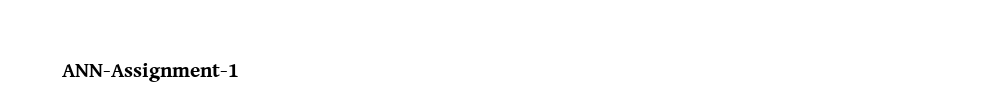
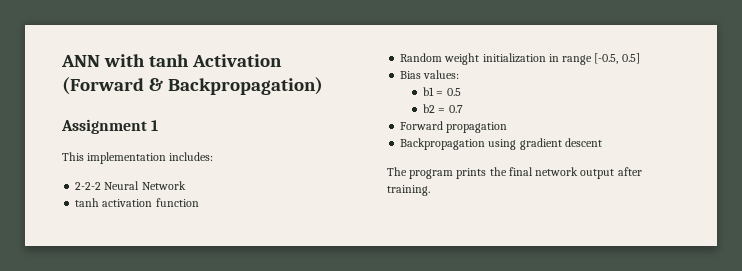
- ANN-Assignment-1
+ ANN with tanh Activation (Forward & Backpropagation)
+ Assignment 1
+ This implementation includes:
+ 2-2-2 Neural Network
+ tanh activation function
+ Random weight initialization in range [-0.5, 0.5]
+ Bias values:
+ b1 = 0.5
+ b2 = 0.7
+ Forward propagation
+ Backpropagation using gradient descent
+ The program prints the final network output after training.

